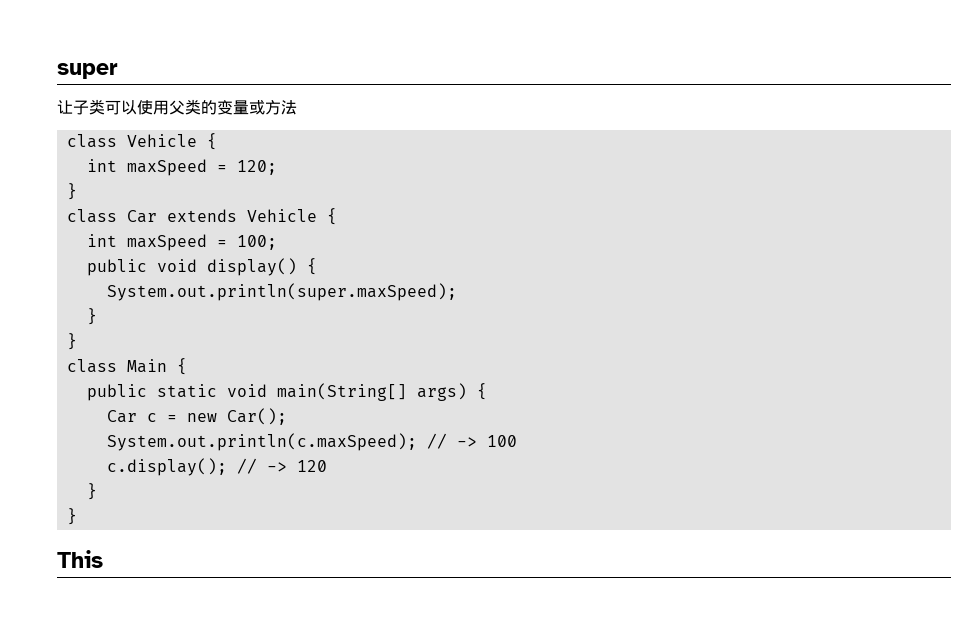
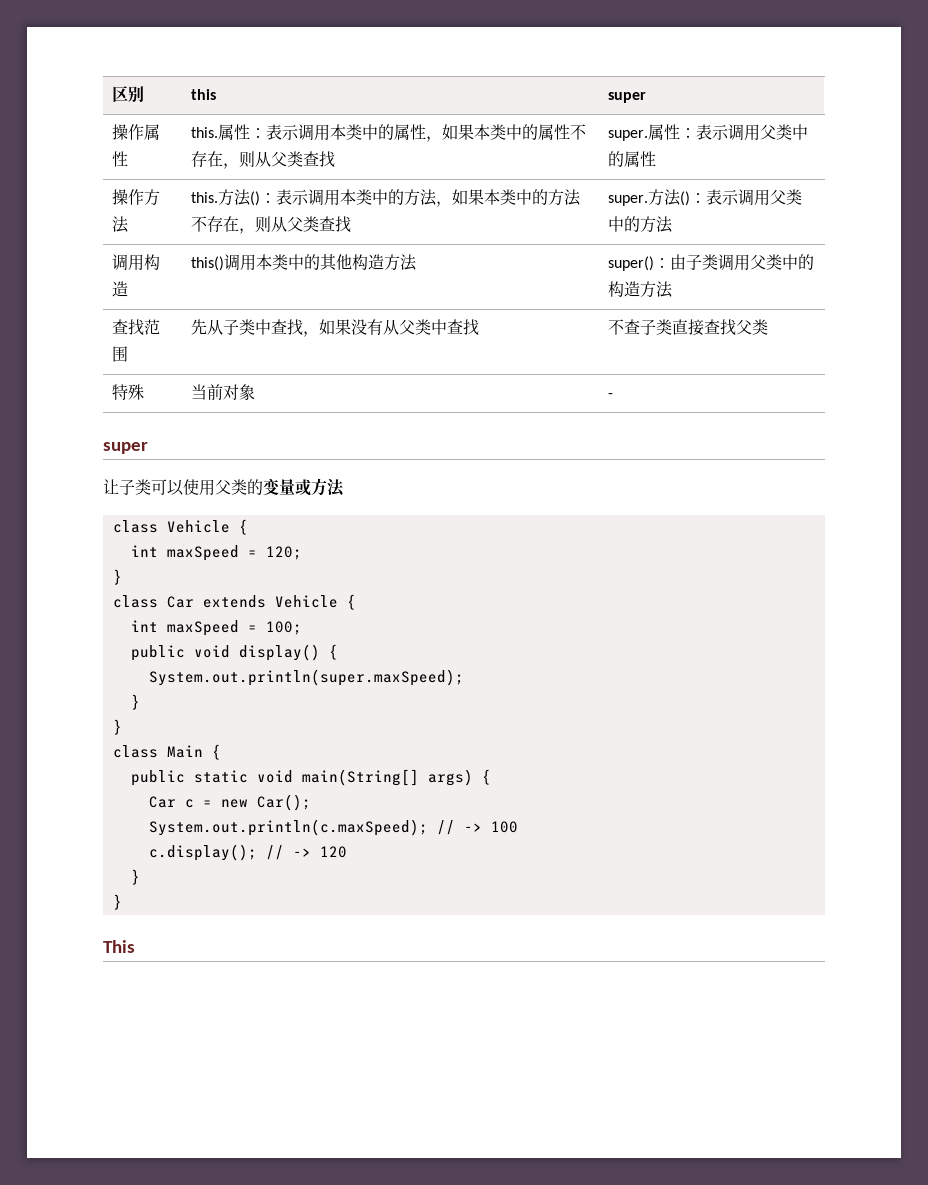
+ 区别 | this | super
+ 操作属性 | this.属性：表示调用本类中的属性，如果本类中的属性不存在，则从父类查找 | super.属性：表示调用父类中的属性
+ 操作方法 | this.方法()：表示调用本类中的方法，如果本类中的方法不存在，则从父类查找 | super.方法()：表示调用父类中的方法
+ 调用构造 | this()调用本类中的其他构造方法 | super()：由子类调用父类中的构造方法
+ 查找范围 | 先从子类中查找，如果没有从父类中查找 | 不查子类直接查找父类
+ 特殊 | 当前对象 | -

